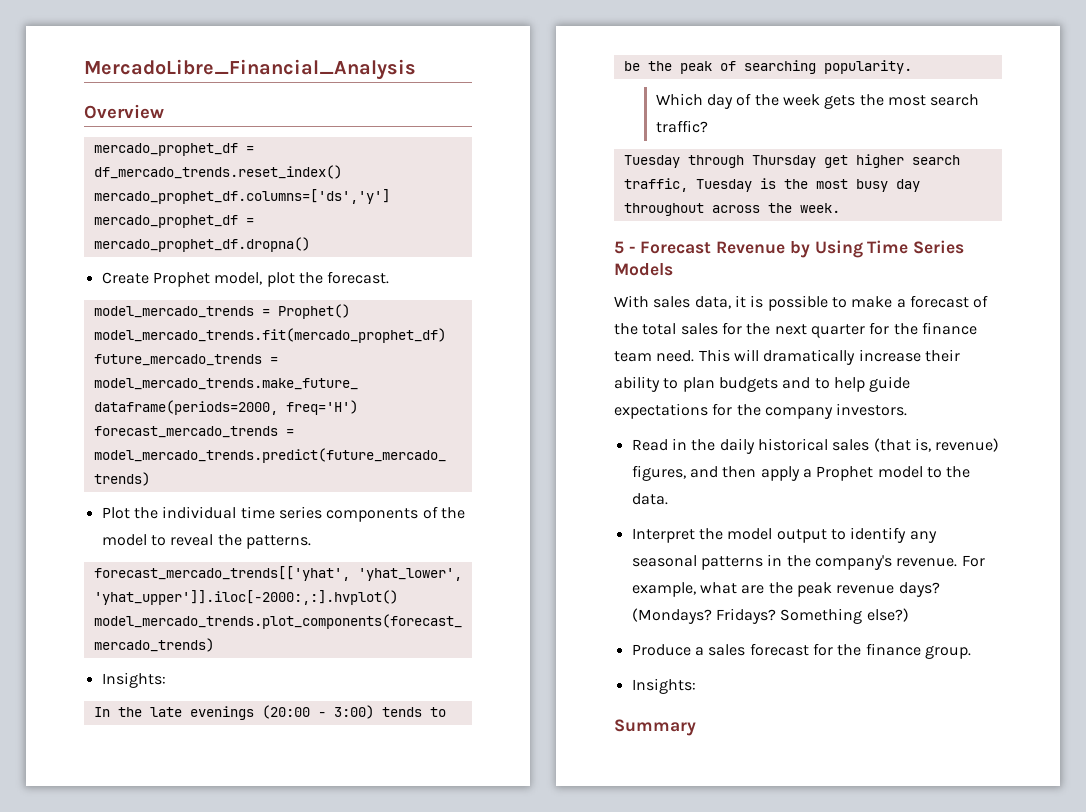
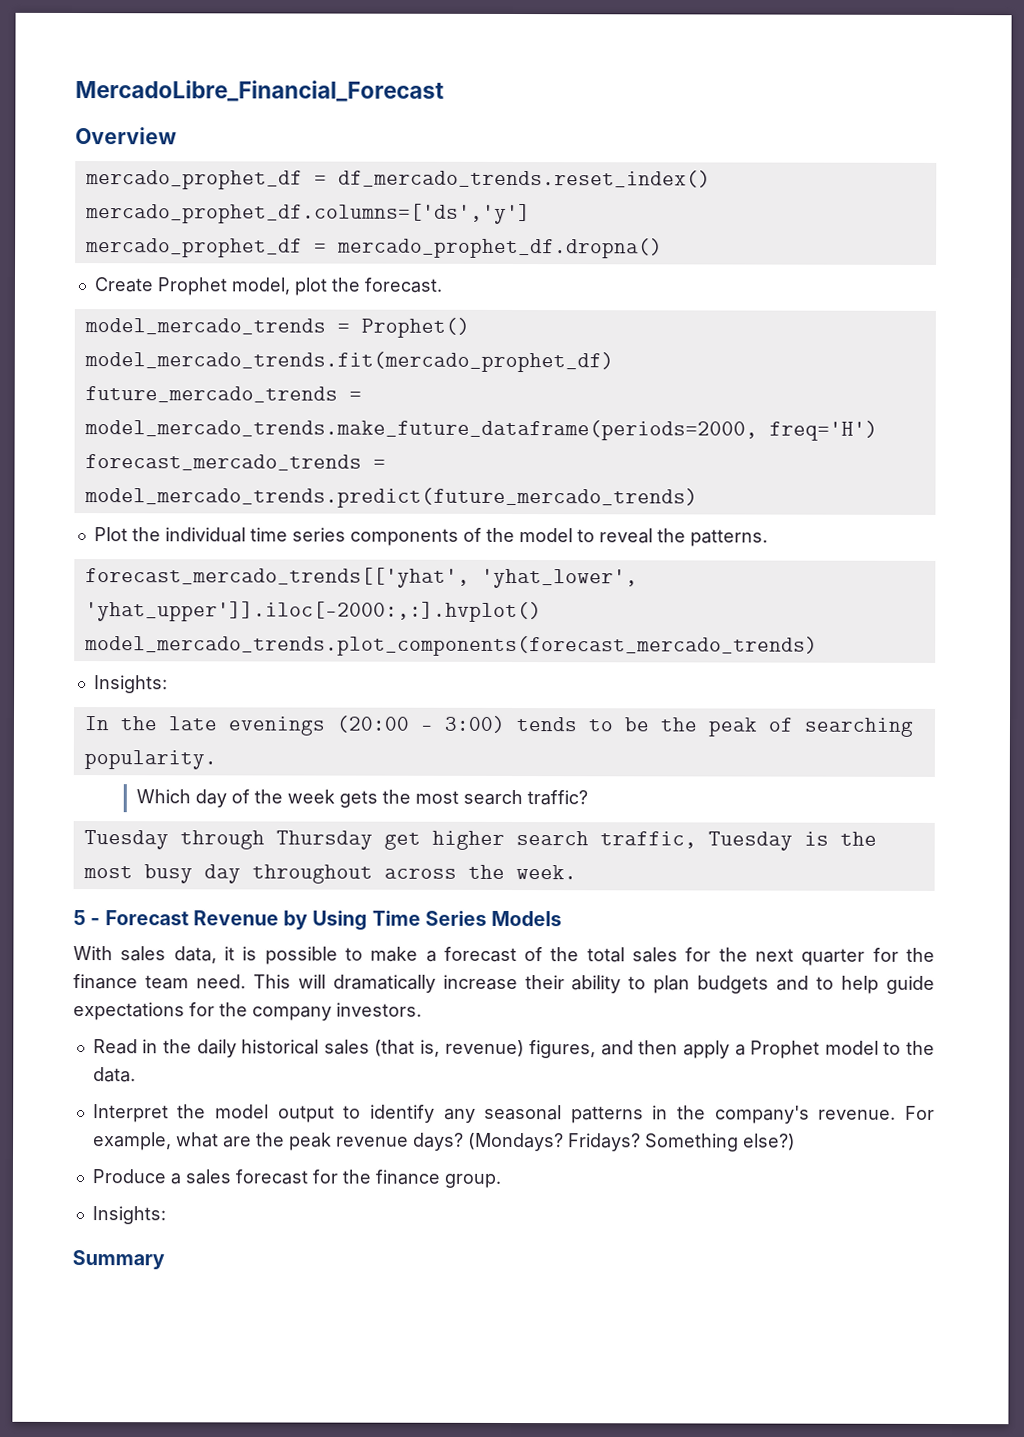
- MercadoLibre_Financial_Analysis
+ MercadoLibre_Financial_Forecast

